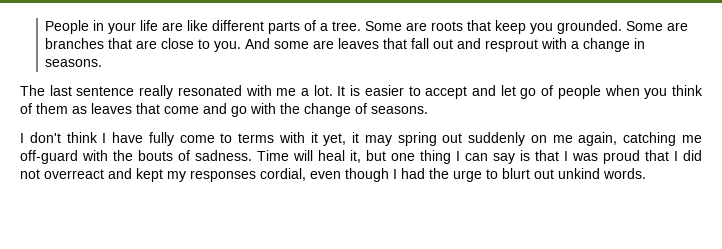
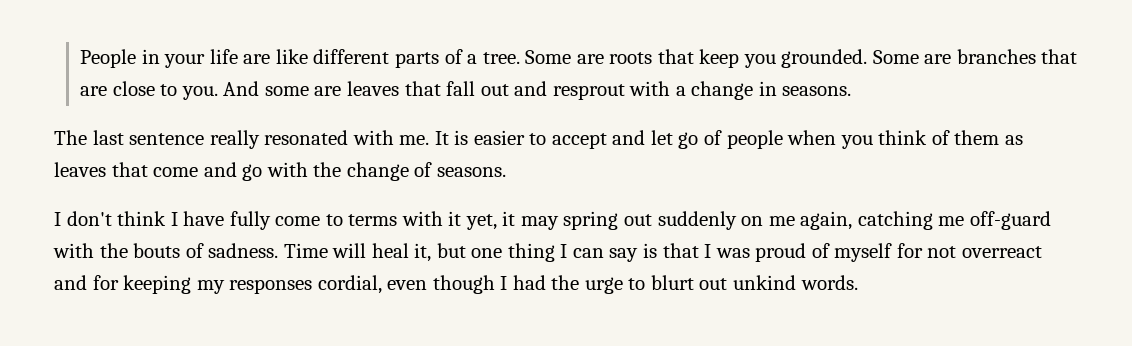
- The last sentence really resonated with me a lot.
+ The last sentence really resonated with me.
- Time will heal it, but one thing I can say is that I was proud that I did not overreact and kept my responses cordial, even though I had the urge to blurt out unkind words.
+ Time will heal it, but one thing I can say is that I was proud of myself for not overreact and for keeping my responses cordial, even though I had the urge to blurt out unkind words.

